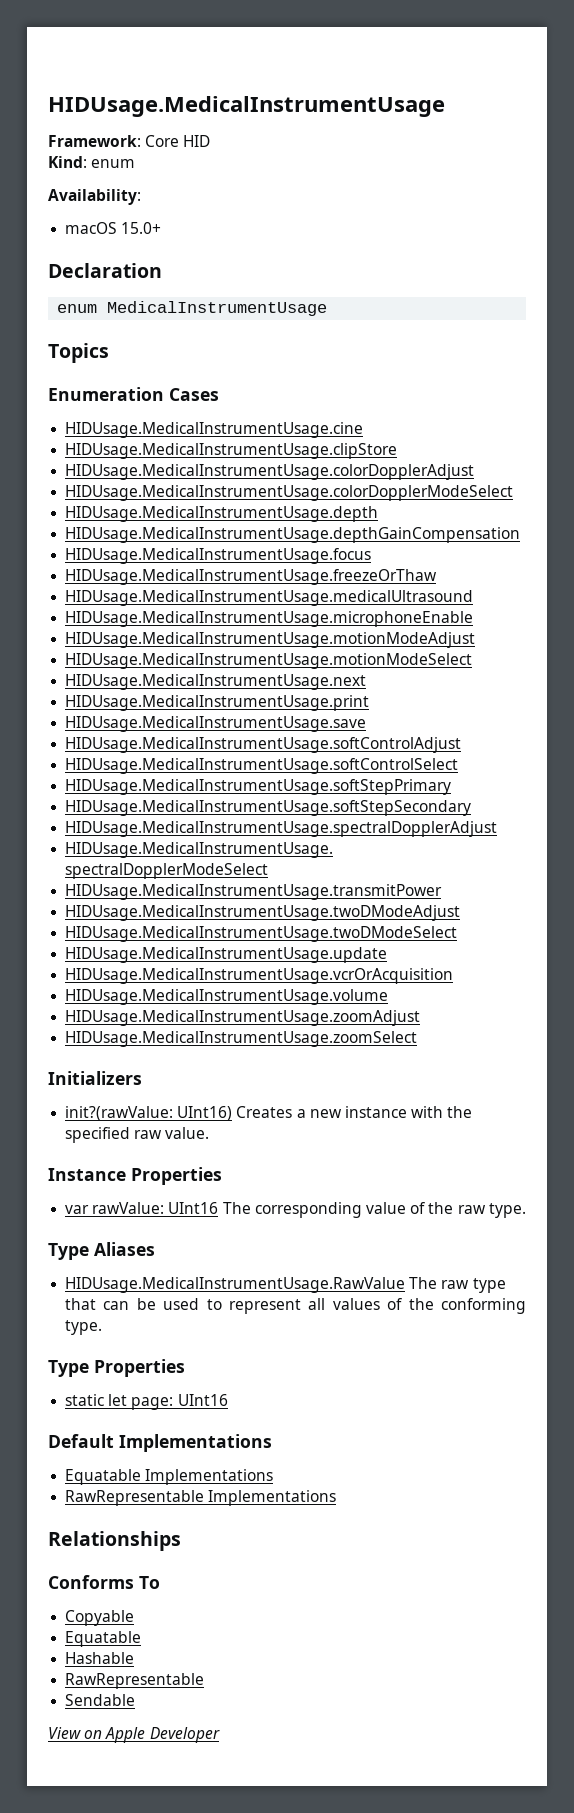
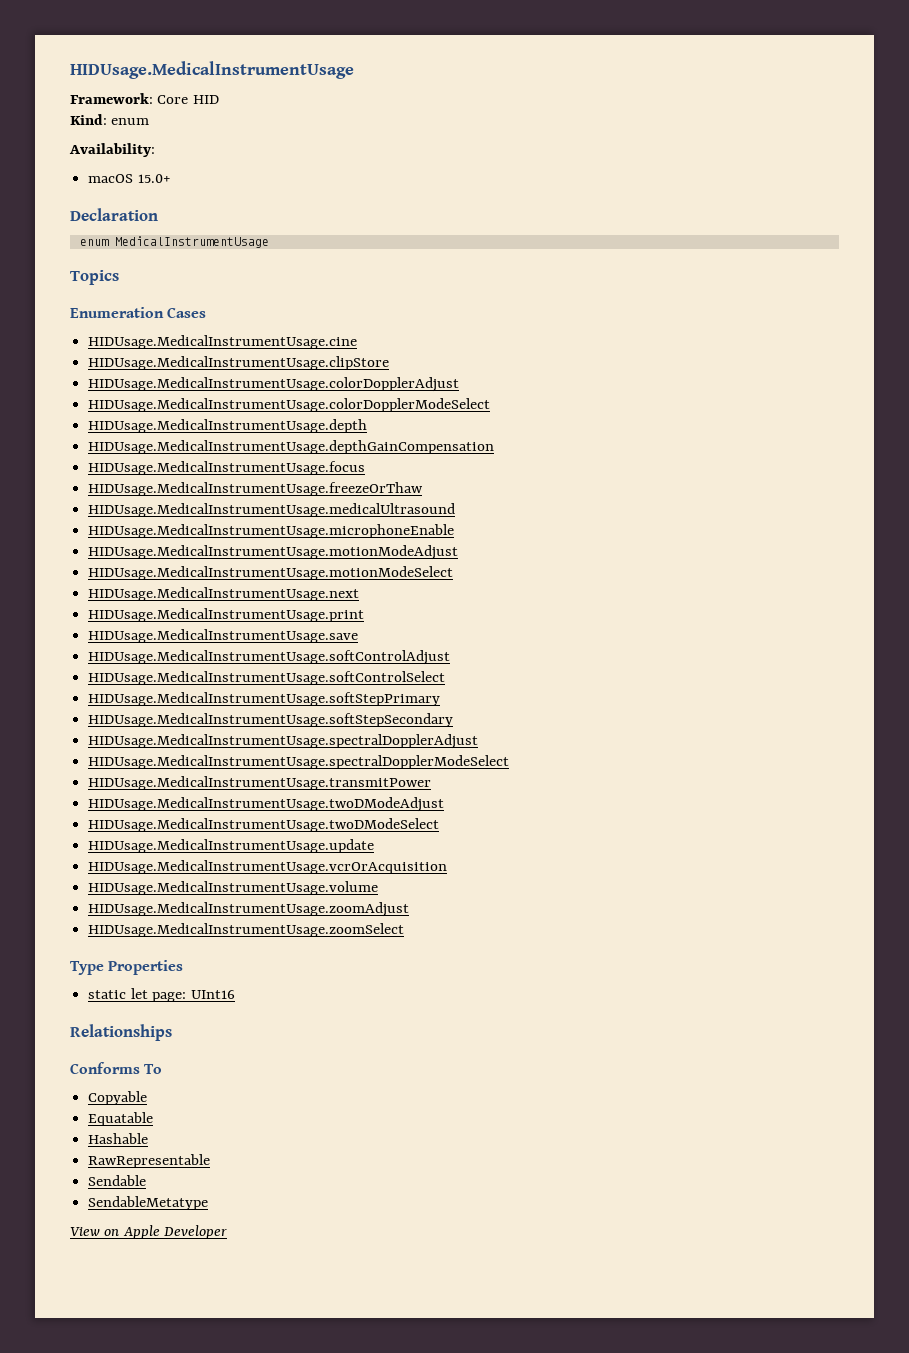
- Initializers
- init?(rawValue: UInt16) Creates a new instance with the specified raw value.
- Instance Properties
- var rawValue: UInt16 The corresponding value of the raw type.
- Type Aliases
- HIDUsage.MedicalInstrumentUsage.RawValue The raw type that can be used to represent all values of the conforming type.
- Default Implementations
- Equatable Implementations
- RawRepresentable Implementations
+ SendableMetatype

